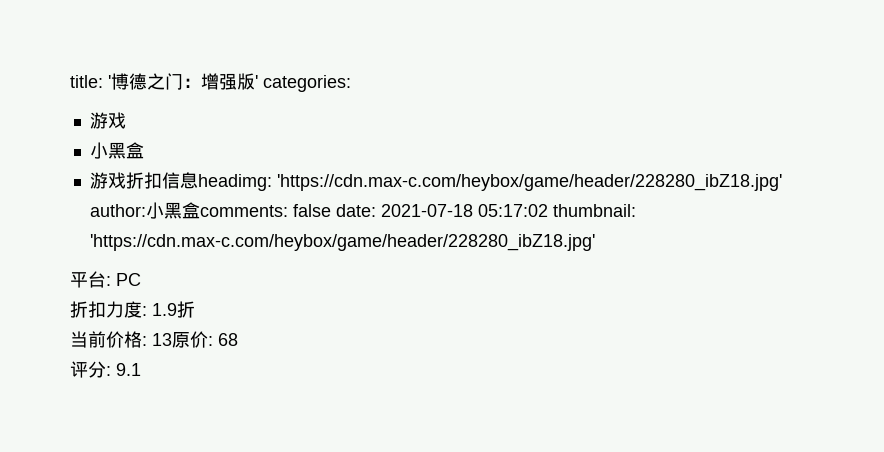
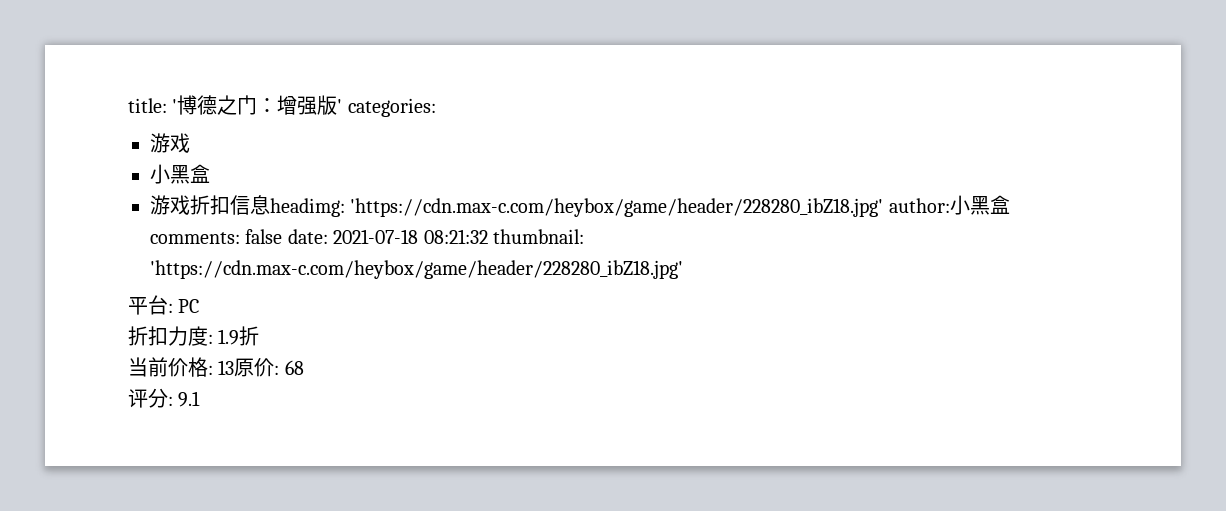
- 游戏折扣信息headimg: 'https://cdn.max-c.com/heybox/game/header/228280_ibZ18.jpg' author:小黑盒comments: false date: 2021-07-18 05:17:02 thumbnail: 'https://cdn.max-c.com/heybox/game/header/228280_ibZ18.jpg'
+ 游戏折扣信息headimg: 'https://cdn.max-c.com/heybox/game/header/228280_ibZ18.jpg' author:小黑盒comments: false date: 2021-07-18 08:21:32 thumbnail: 'https://cdn.max-c.com/heybox/game/header/228280_ibZ18.jpg'

